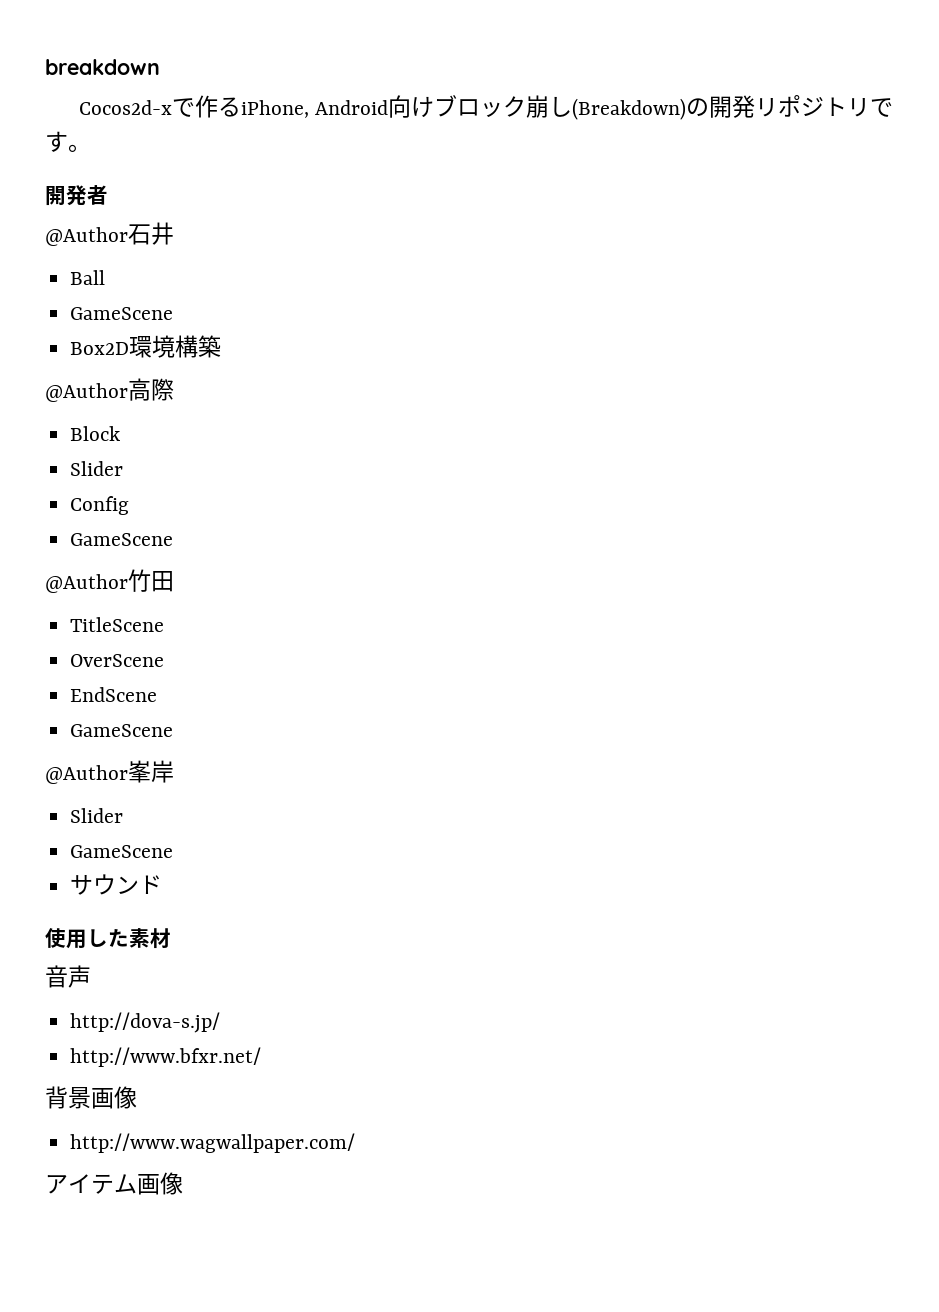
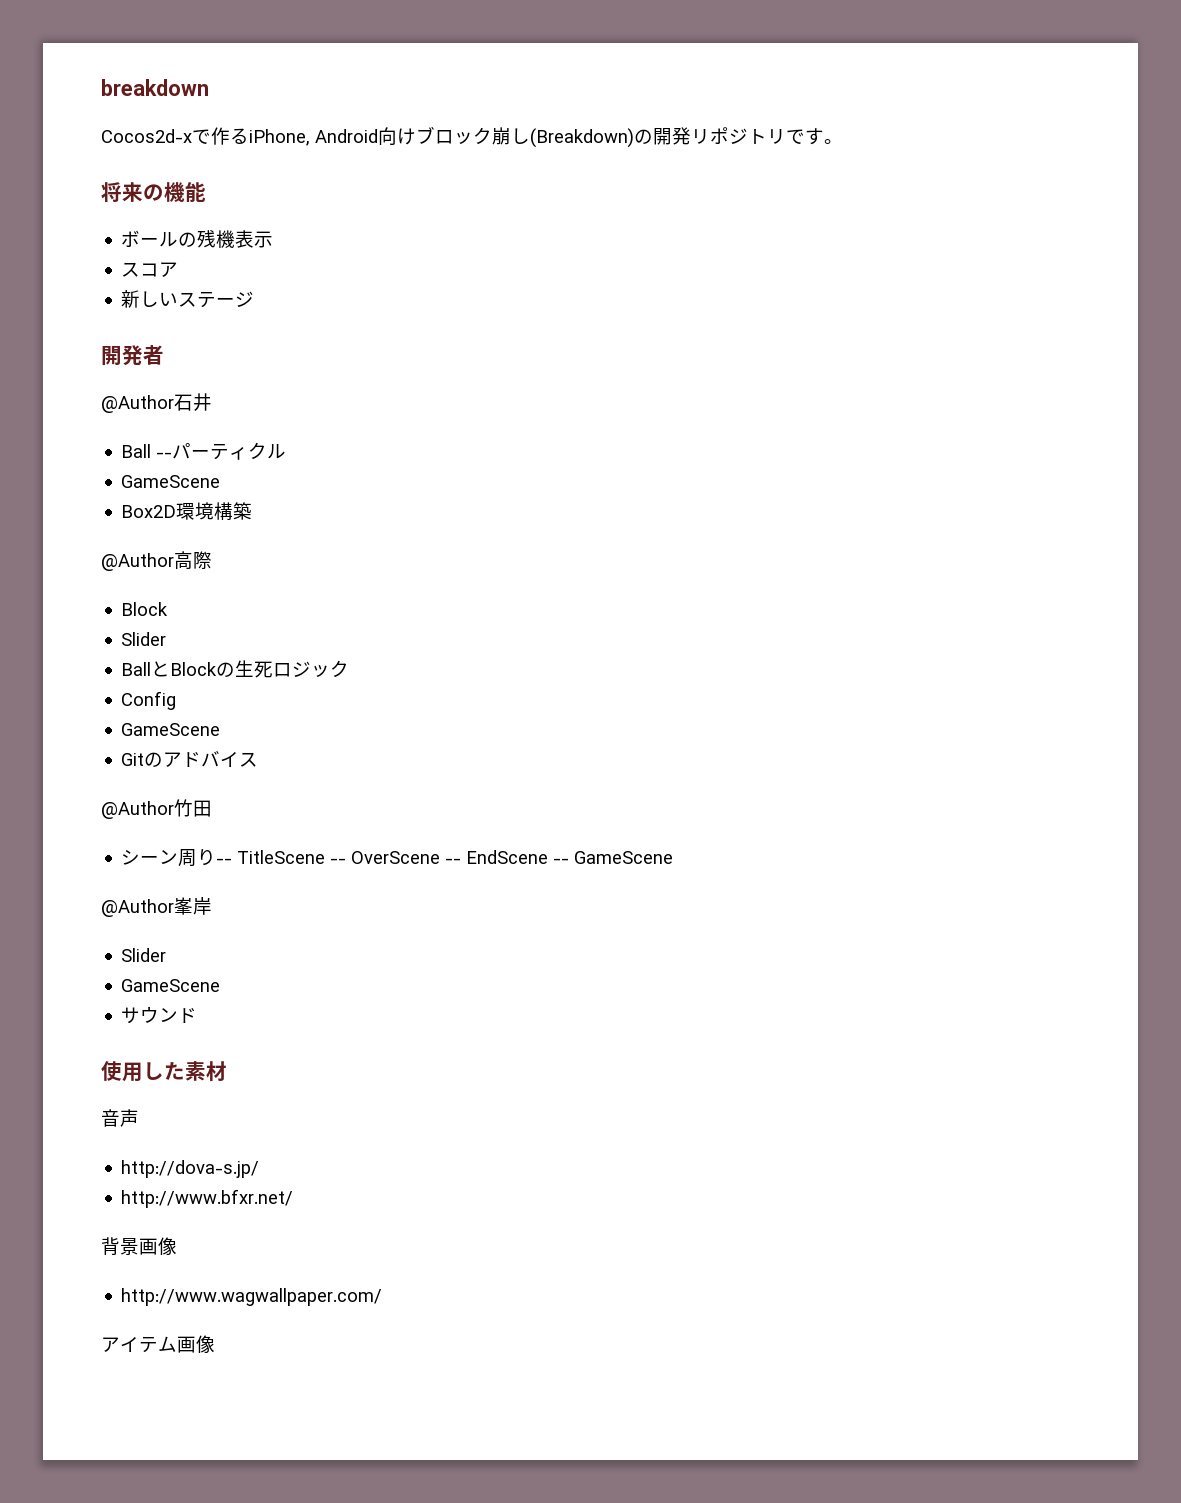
+ 将来の機能
+ ボールの残機表示
+ スコア
+ 新しいステージ
- Ball
+ Ball --パーティクル
+ BallとBlockの生死ロジック
  Config
  GameScene
+ Gitのアドバイス
- TitleScene
- OverScene
- EndScene
- GameScene
+ シーン周り-- TitleScene -- OverScene -- EndScene -- GameScene

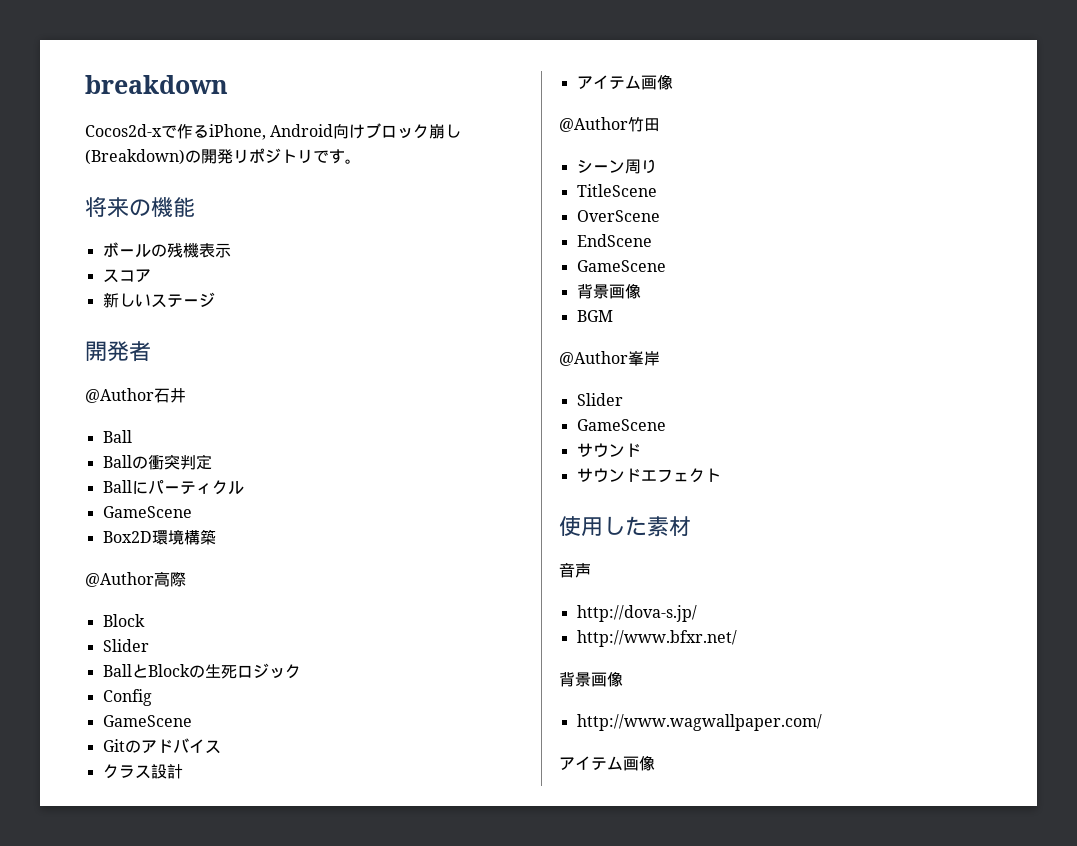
  @Author石井
- Ball --パーティクル
+ Ball
+ Ballの衝突判定
+ Ballにパーティクル
+ クラス設計
+ アイテム画像
- シーン周り-- TitleScene -- OverScene -- EndScene -- GameScene
+ シーン周り
+ TitleScene
+ OverScene
+ EndScene
+ GameScene
+ 背景画像
+ BGM
+ サウンドエフェクト

